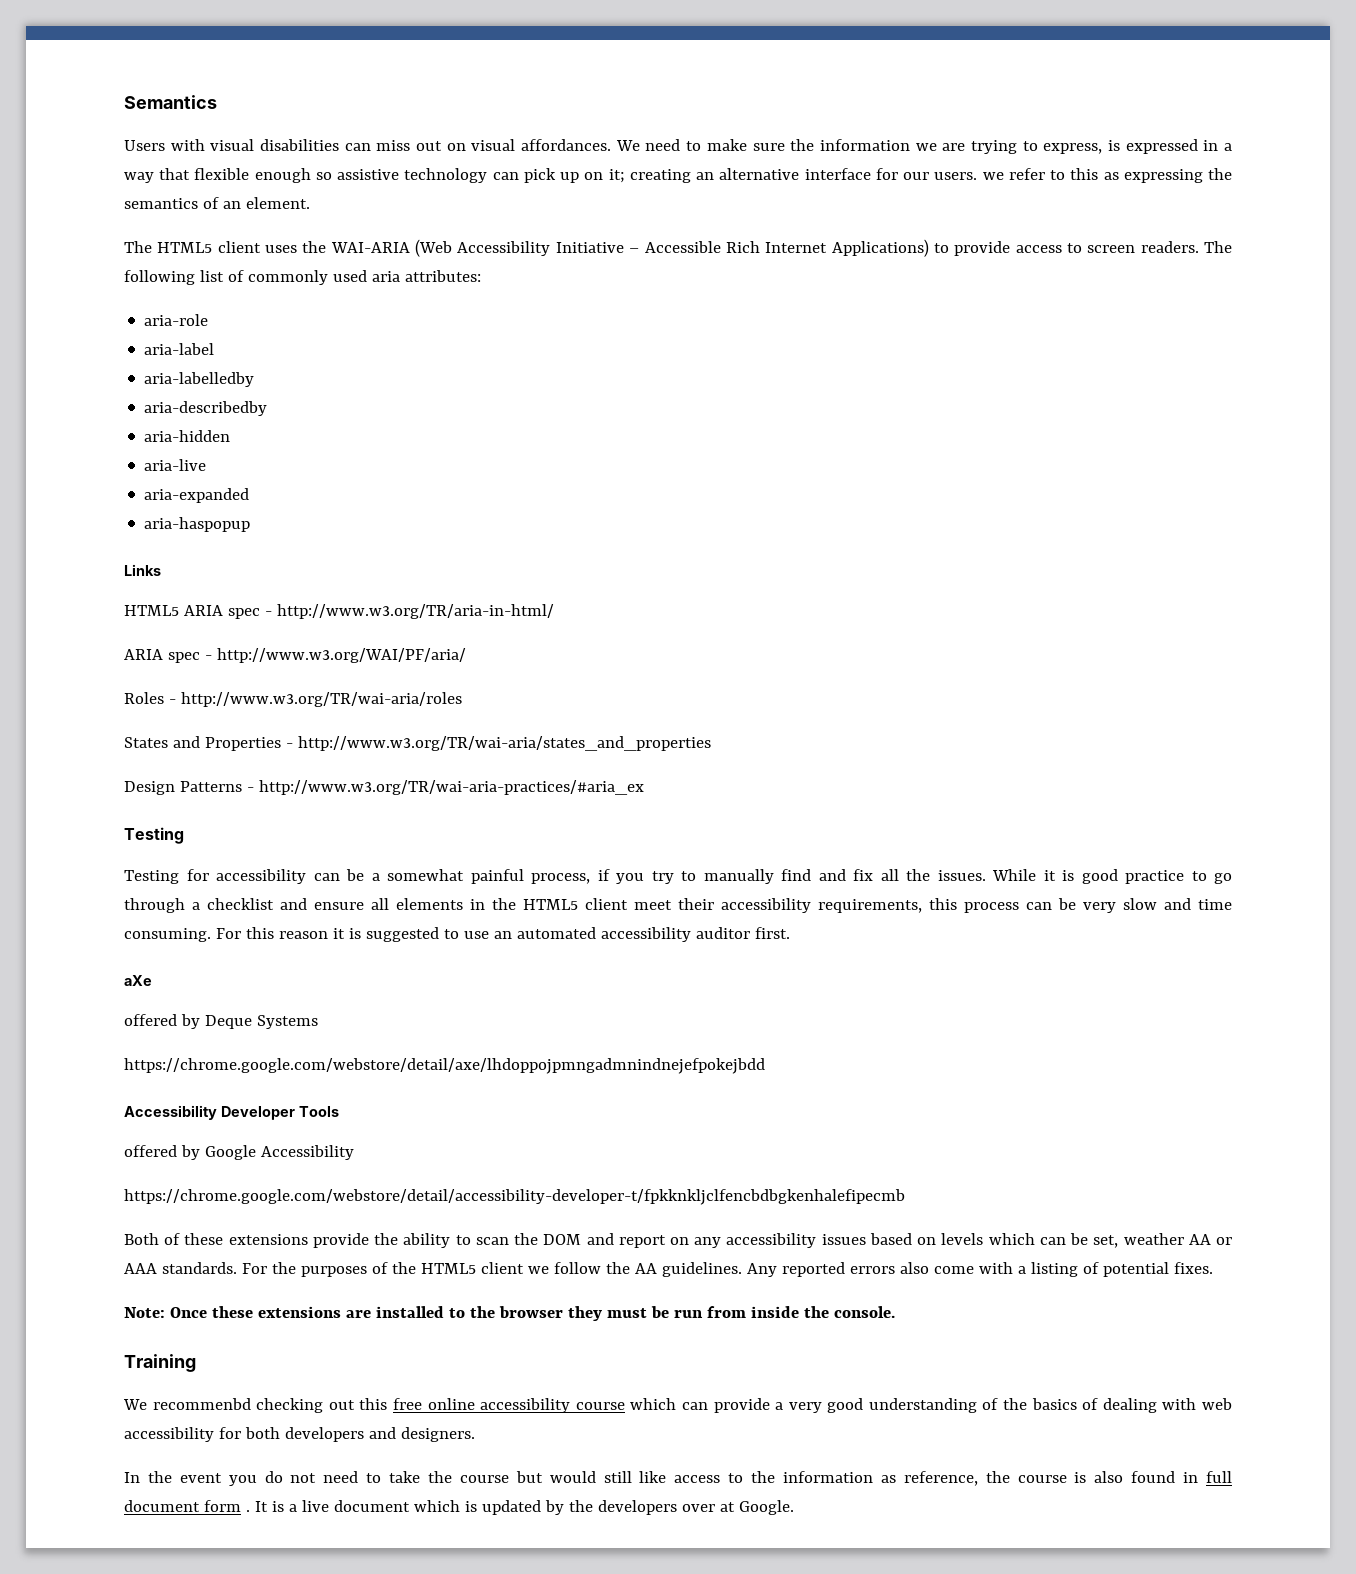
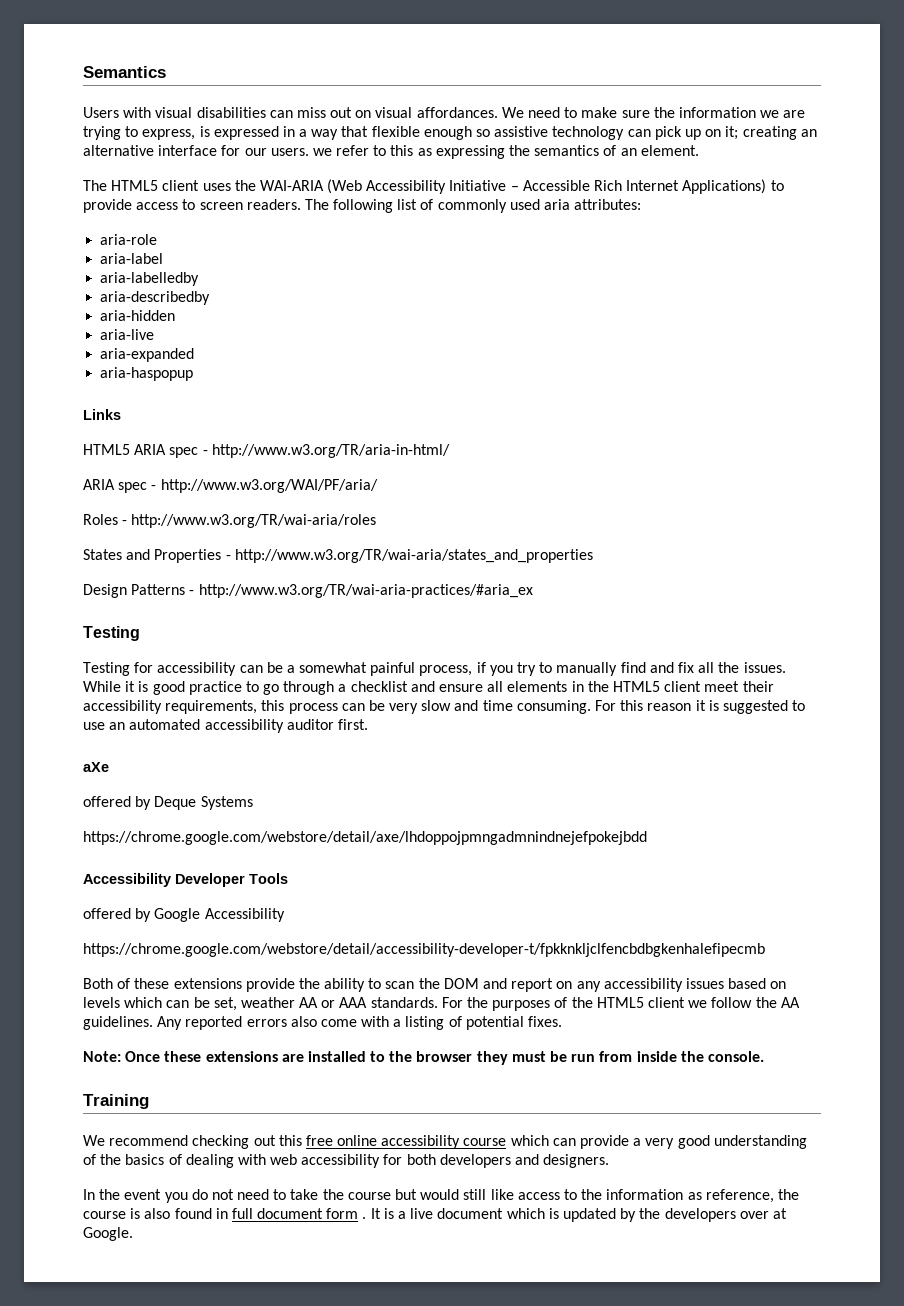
- We recommenbd checking out this free online accessibility course which can provide a very good understanding of the basics of dealing with web accessibility for both developers and designers.
+ We recommend checking out this free online accessibility course which can provide a very good understanding of the basics of dealing with web accessibility for both developers and designers.

